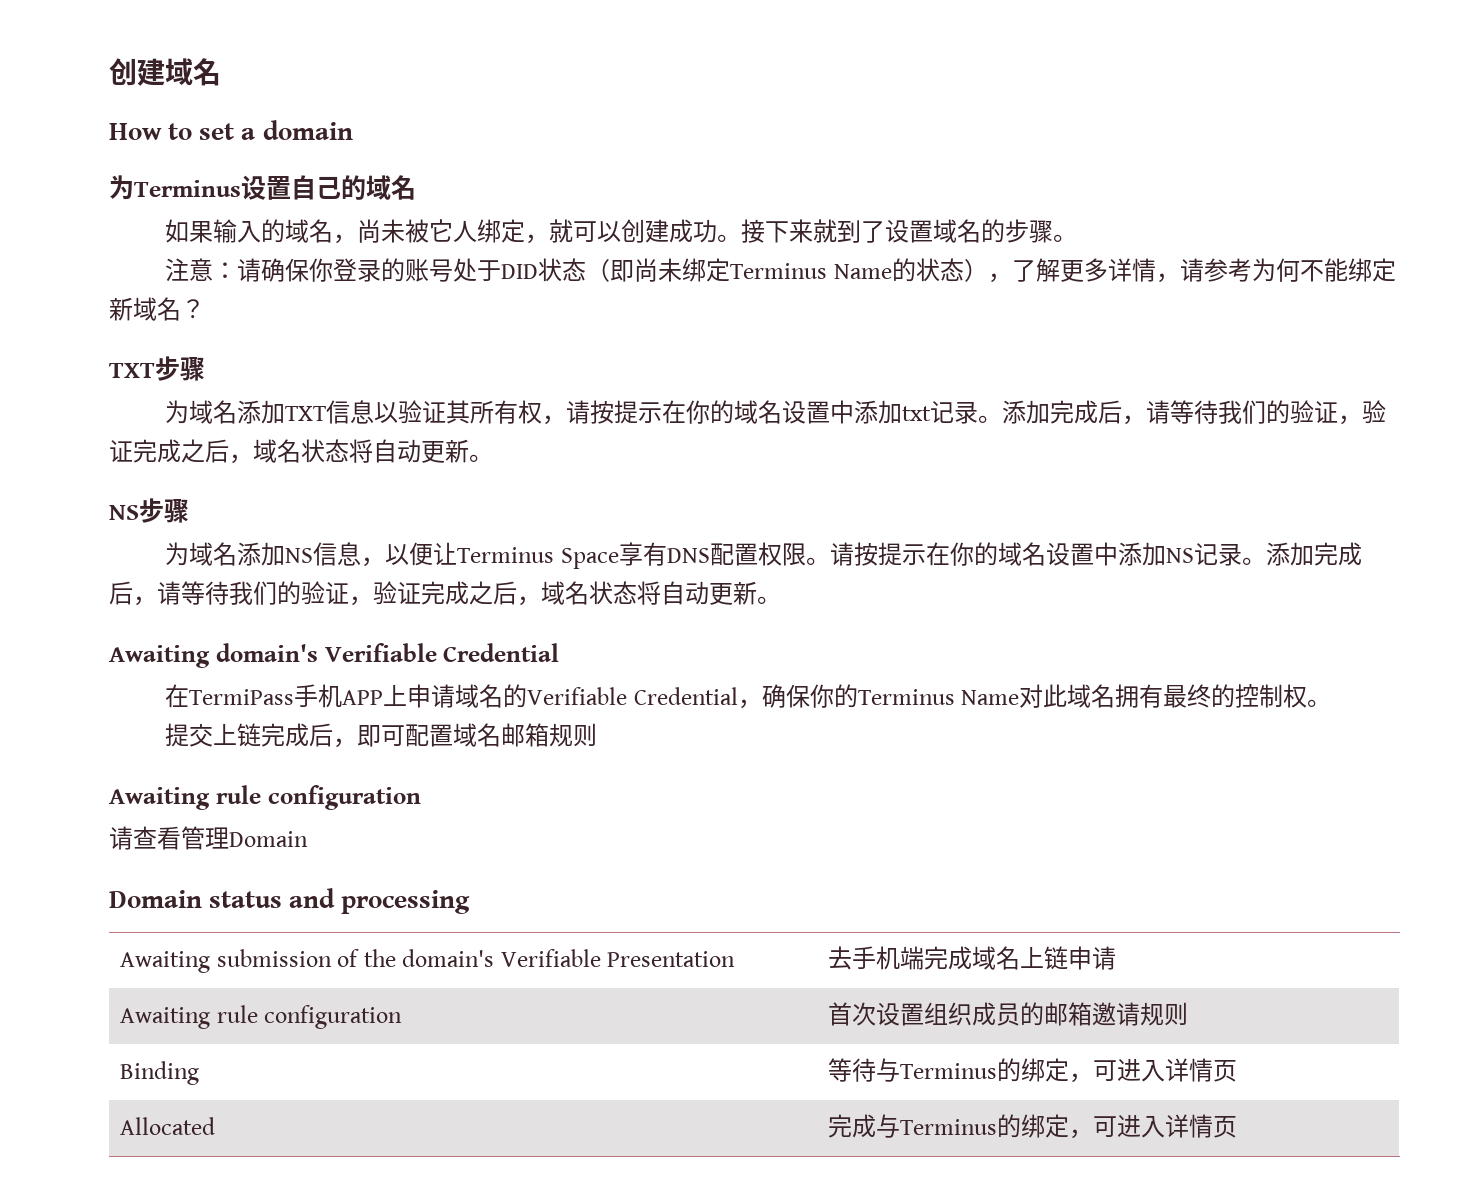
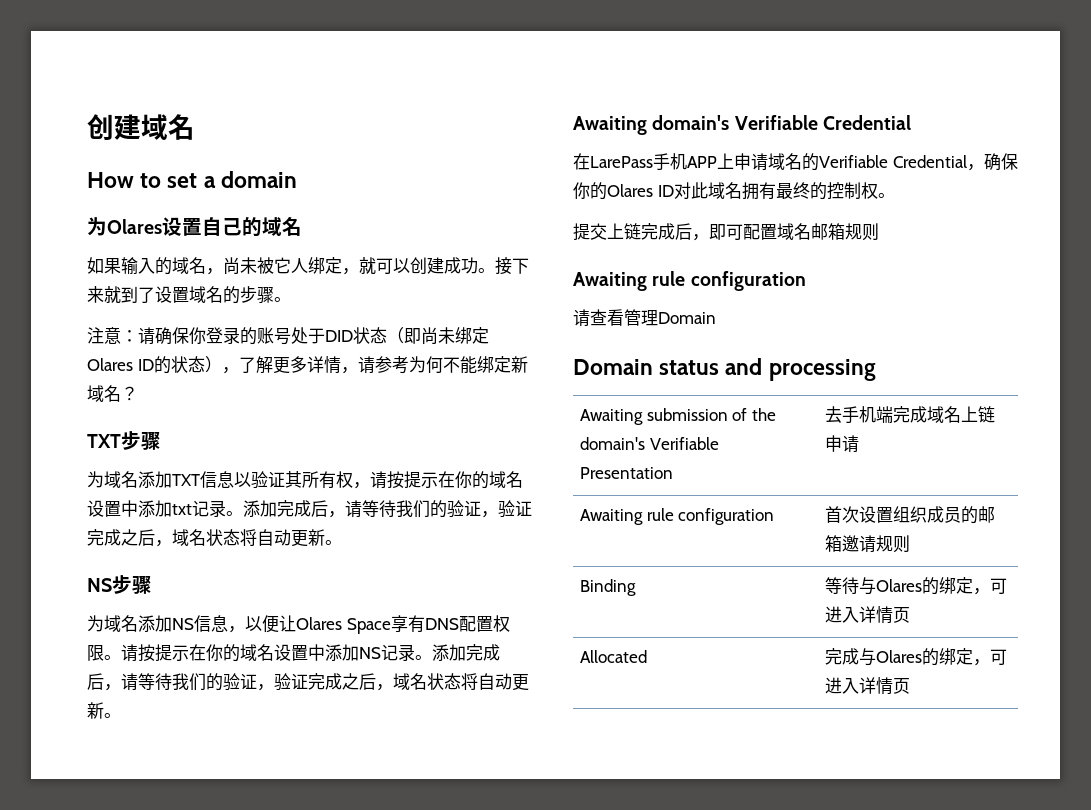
- 为Terminus设置自己的域名
+ 为Olares设置自己的域名
- 注意：请确保你登录的账号处于DID状态（即尚未绑定Terminus Name的状态），了解更多详情，请参考为何不能绑定新域名？
+ 注意：请确保你登录的账号处于DID状态（即尚未绑定Olares ID的状态），了解更多详情，请参考为何不能绑定新域名？
- 为域名添加NS信息，以便让Terminus Space享有DNS配置权限。
+ 为域名添加NS信息，以便让Olares Space享有DNS配置权限。
- 在TermiPass手机APP上申请域名的Verifiable Credential，确保你的Terminus Name对此域名拥有最终的控制权。
+ 在LarePass手机APP上申请域名的Verifiable Credential，确保你的Olares ID对此域名拥有最终的控制权。
- Binding | 等待与Terminus的绑定，可进入详情页
+ Binding | 等待与Olares的绑定，可进入详情页
- Allocated | 完成与Terminus的绑定，可进入详情页
+ Allocated | 完成与Olares的绑定，可进入详情页

